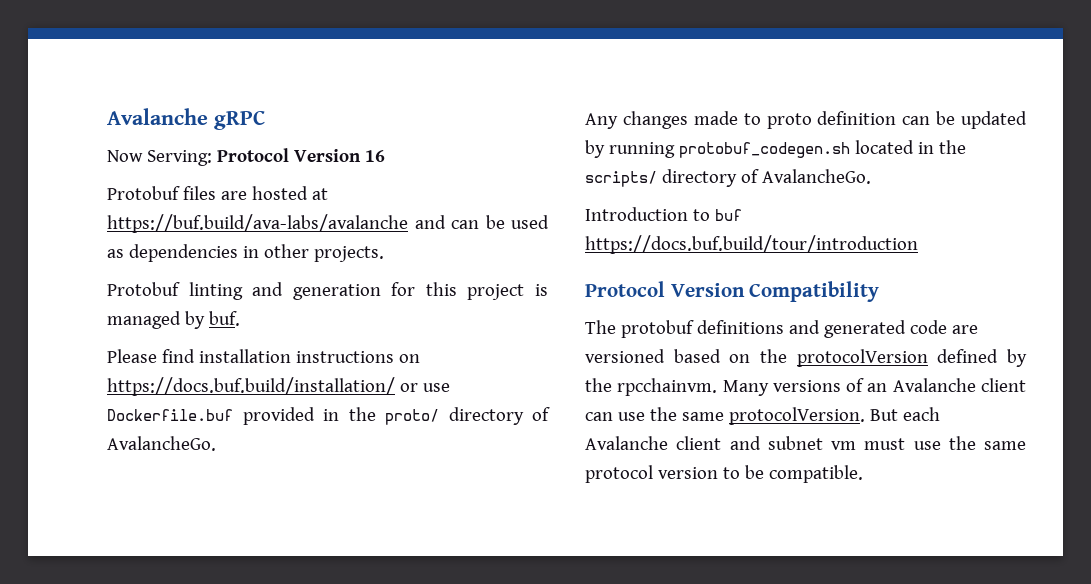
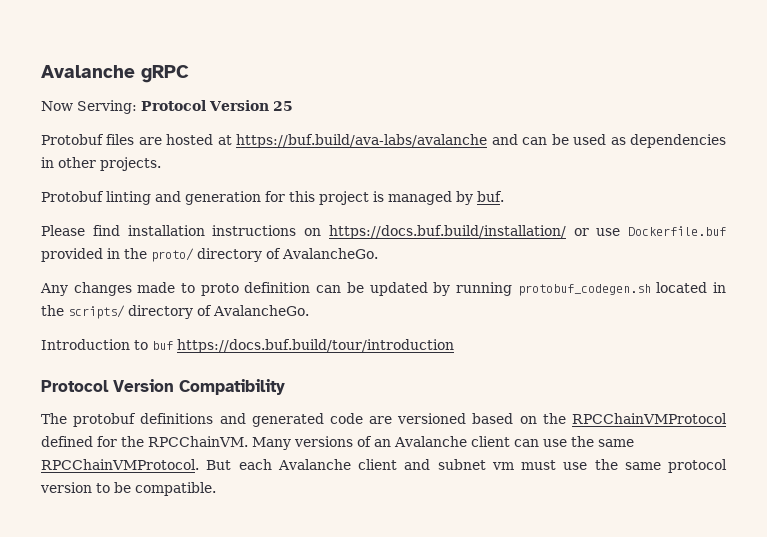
- Now Serving: Protocol Version 16
+ Now Serving: Protocol Version 25
- The protobuf definitions and generated code are versioned based on the protocolVersion defined by the rpcchainvm.
+ The protobuf definitions and generated code are versioned based on the RPCChainVMProtocol defined for the RPCChainVM.
- Many versions of an Avalanche client can use the same protocolVersion.
+ Many versions of an Avalanche client can use the same RPCChainVMProtocol.

